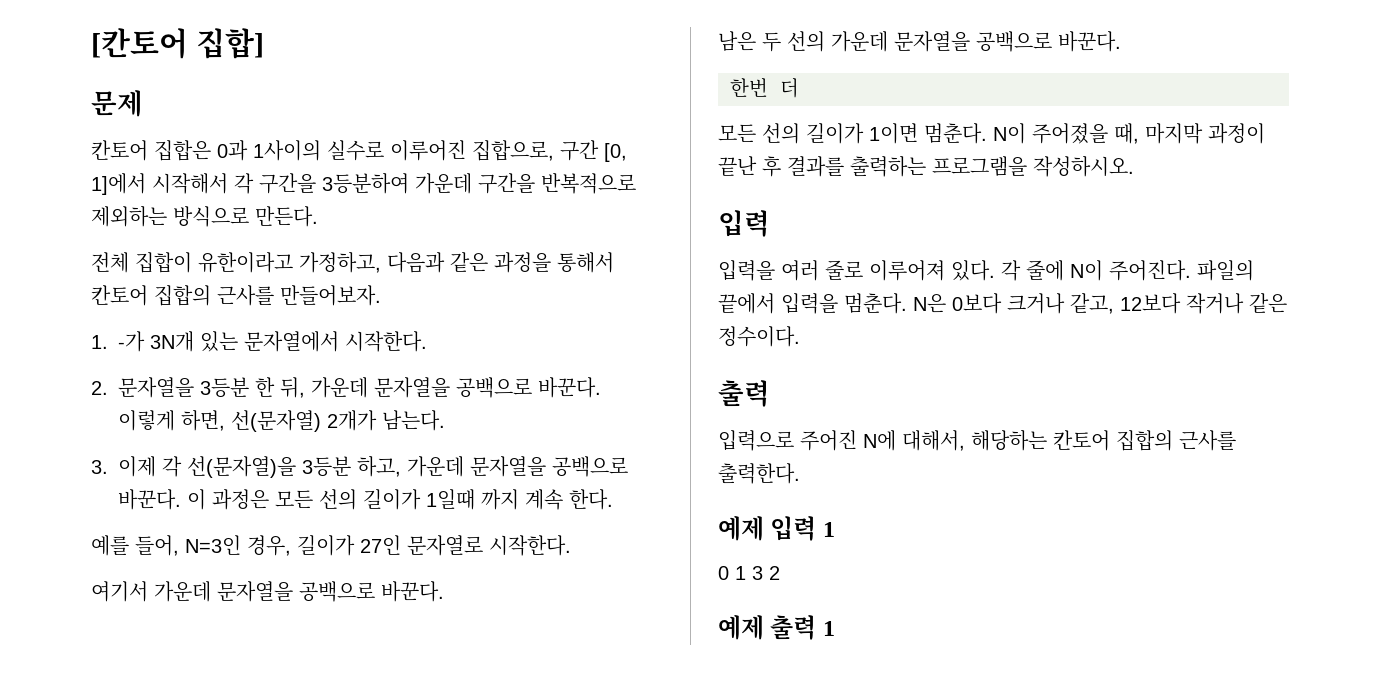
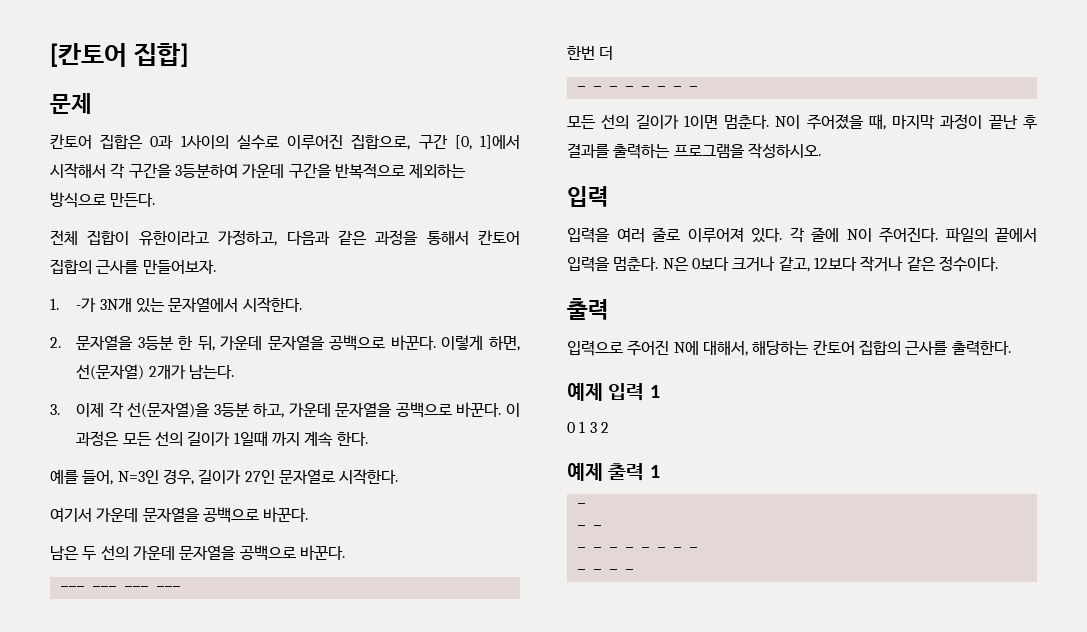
+ --- --- --- ---
  한번 더
+ - - - - - - - -
  예제 출력 1
+ -
+ - -
+ - - - - - - - -
+ - - - -

